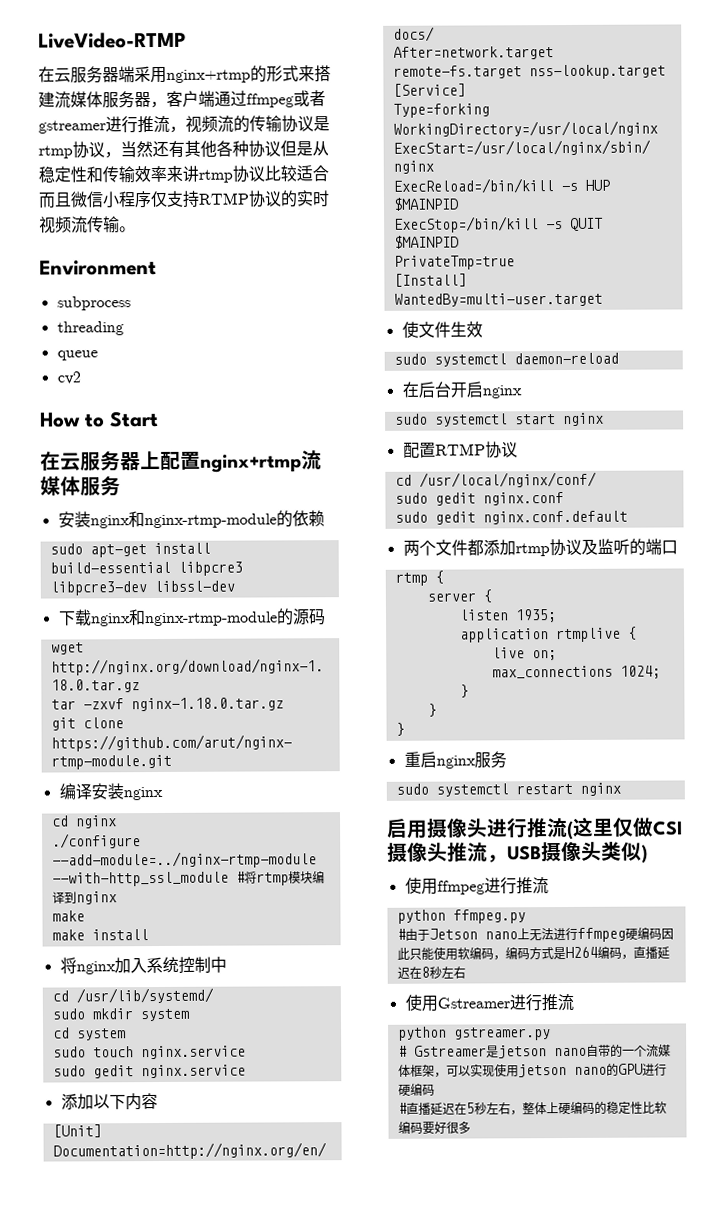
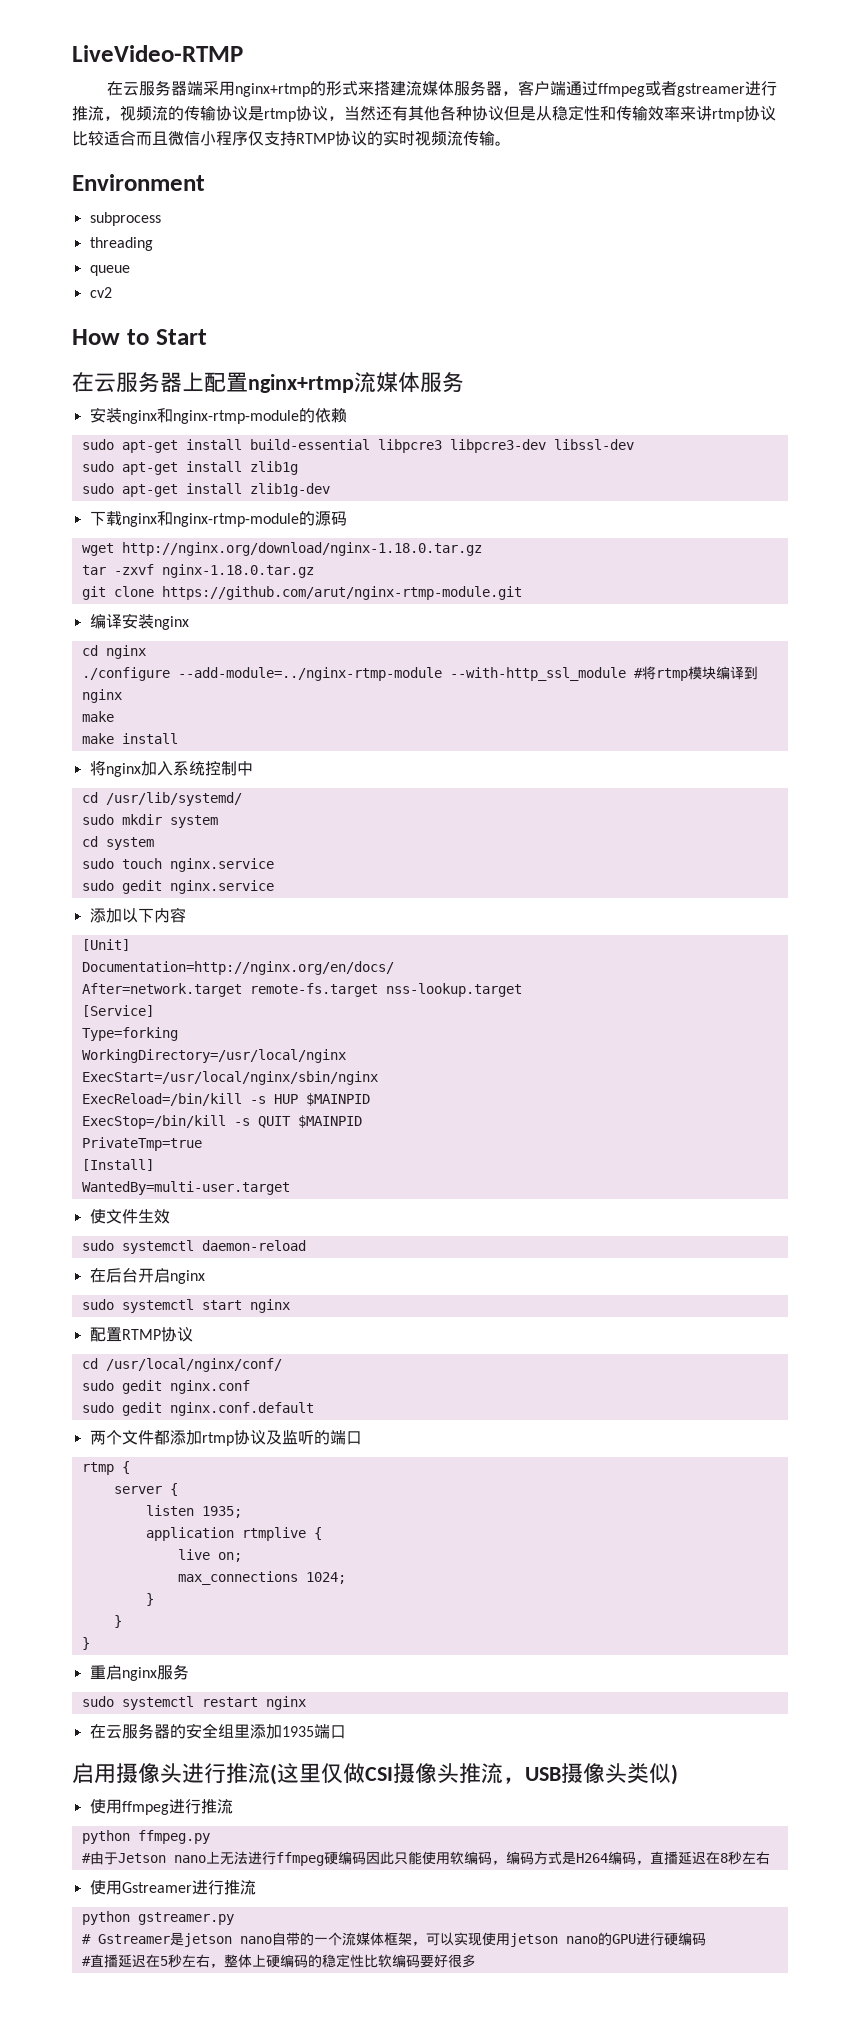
+ sudo apt-get install zlib1g
+ sudo apt-get install zlib1g-dev
+ 在云服务器的安全组里添加1935端口

